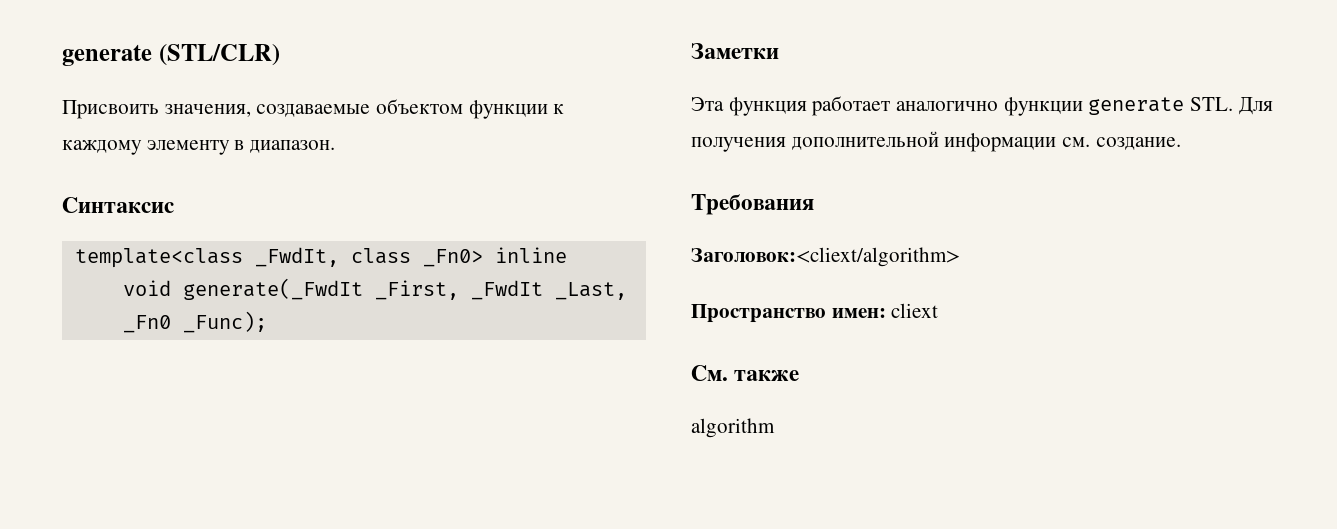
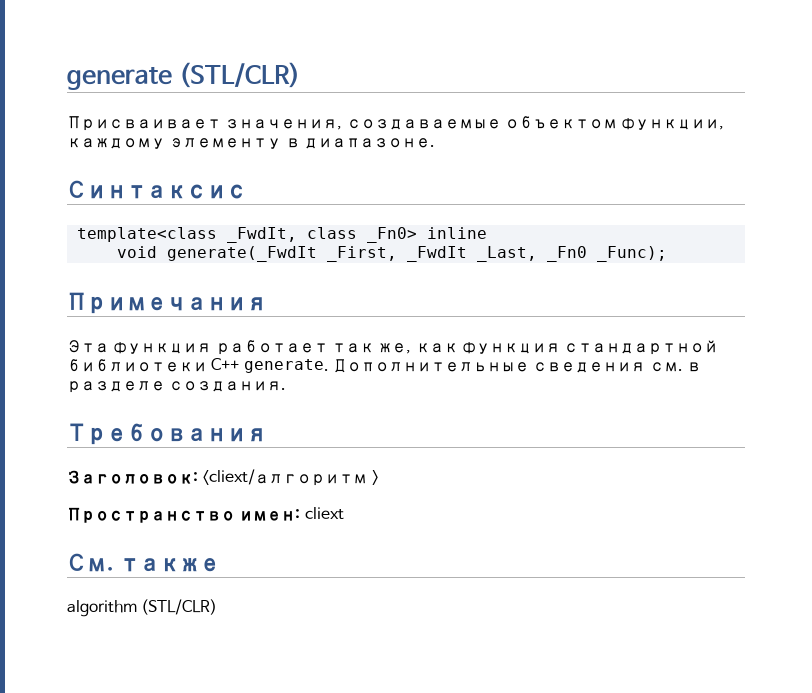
- Присвоить значения, создаваемые объектом функции к каждому элементу в диапазон.
+ Присваивает значения, создаваемые объектом функции, каждому элементу в диапазоне.
- Заметки
+ Примечания
- Эта функция работает аналогично функции generate STL. Для получения дополнительной информации см. создание.
+ Эта функция работает так же, как функция стандартной библиотеки C++ generate. Дополнительные сведения см. в разделе создания.
  Требования
- Заголовок:<cliext/algorithm>
+ Заголовок: <cliext/алгоритм >
- algorithm
+ algorithm (STL/CLR)

